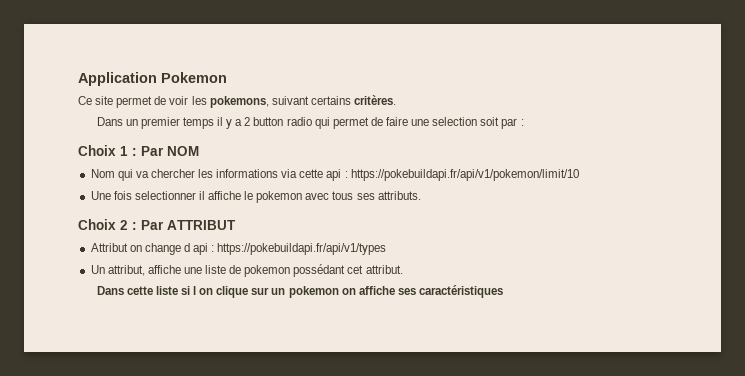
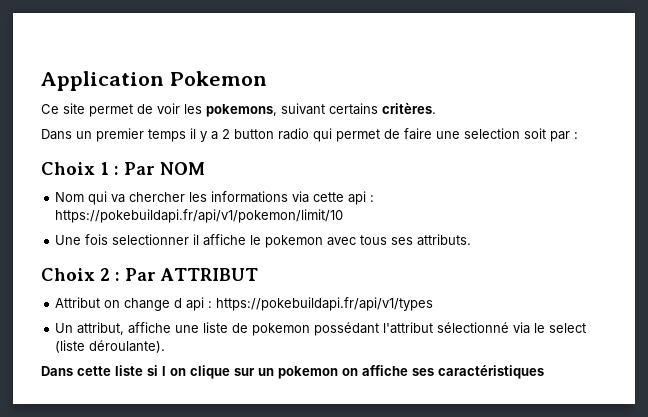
- Un attribut, affiche une liste de pokemon possédant cet attribut.
+ Un attribut, affiche une liste de pokemon possédant l'attribut sélectionné via le select (liste déroulante).

